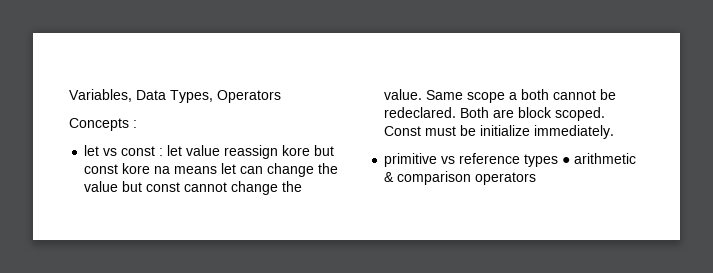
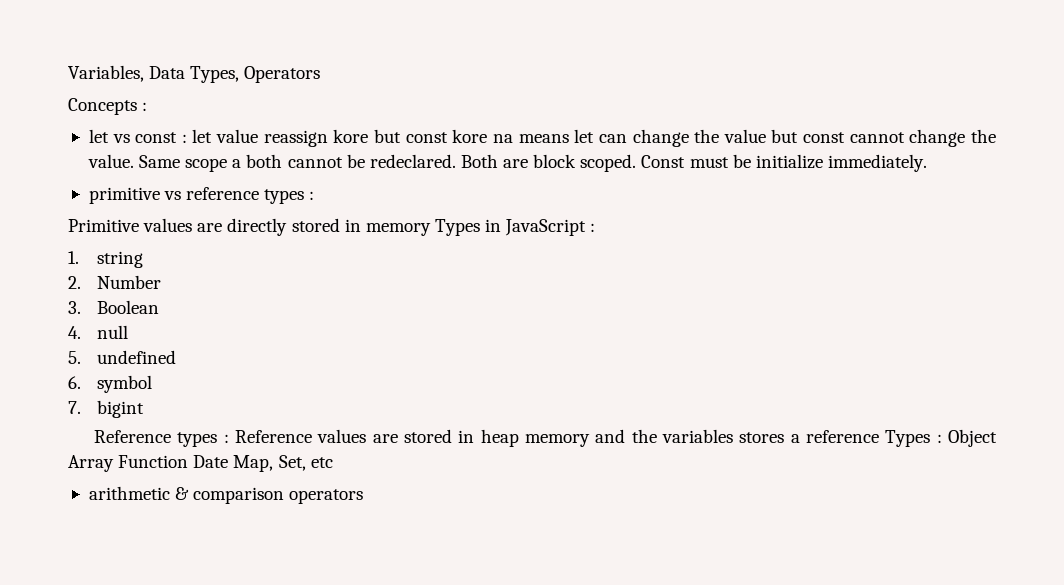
- primitive vs reference types ● arithmetic & comparison operators
+ primitive vs reference types :
+ Primitive values are directly stored in memory Types in JavaScript :
+ 1. string
+ 2. Number
+ 3. Boolean
+ 4. null
+ 5. undefined
+ 6. symbol
+ 7. bigint
+ Reference types : Reference values are stored in heap memory and the variables stores a reference Types : Object Array Function Date Map, Set, etc
+ arithmetic & comparison operators

